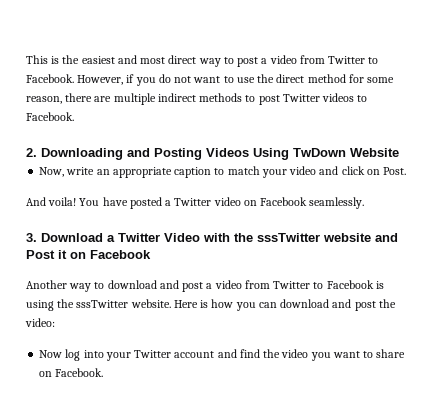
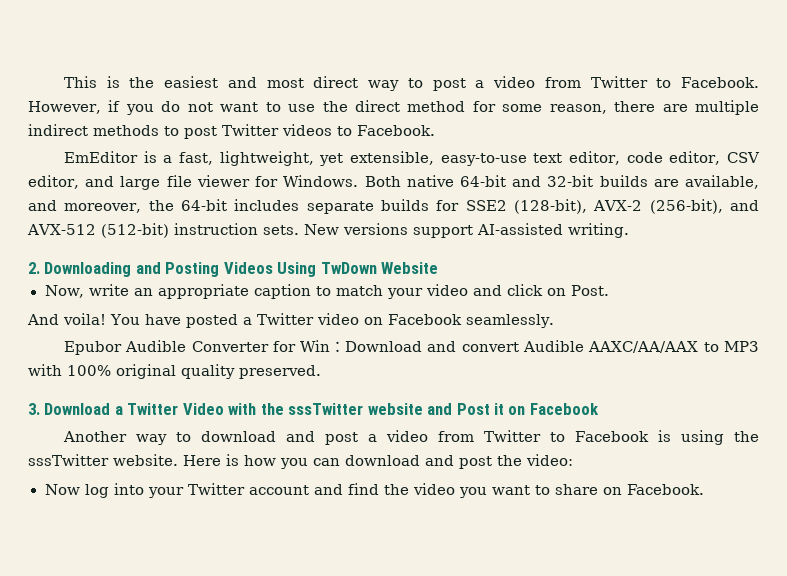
+ EmEditor is a fast, lightweight, yet extensible, easy-to-use text editor, code editor, CSV editor, and large file viewer for Windows. Both native 64-bit and 32-bit builds are available, and moreover, the 64-bit includes separate builds for SSE2 (128-bit), AVX-2 (256-bit), and AVX-512 (512-bit) instruction sets. New versions support AI-assisted writing.
+ Epubor Audible Converter for Win：Download and convert Audible AAXC/AA/AAX to MP3 with 100% original quality preserved.

